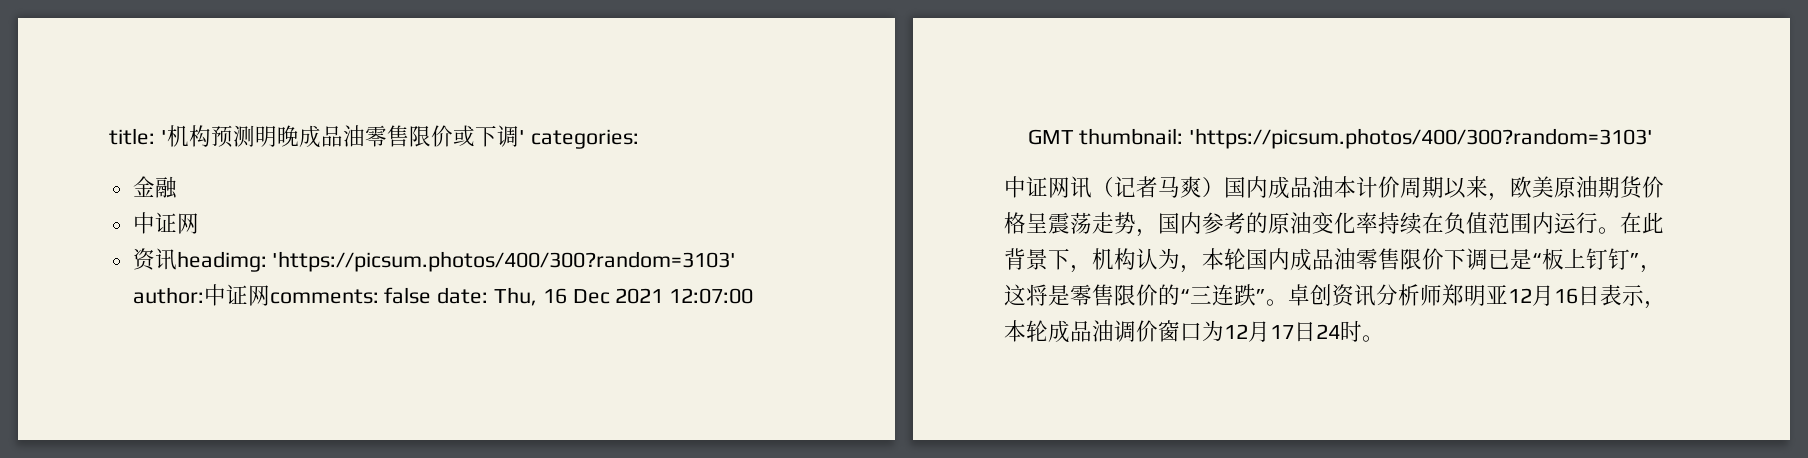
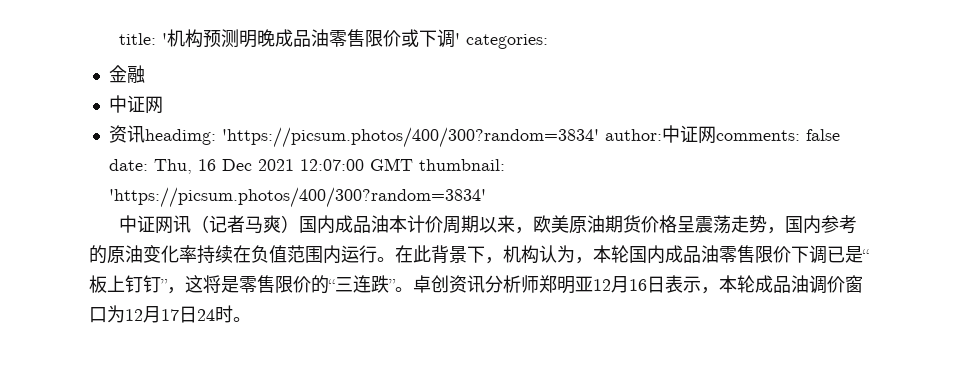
- 资讯headimg: 'https://picsum.photos/400/300?random=3103' author:中证网comments: false date: Thu, 16 Dec 2021 12:07:00 GMT thumbnail: 'https://picsum.photos/400/300?random=3103'
+ 资讯headimg: 'https://picsum.photos/400/300?random=3834' author:中证网comments: false date: Thu, 16 Dec 2021 12:07:00 GMT thumbnail: 'https://picsum.photos/400/300?random=3834'

